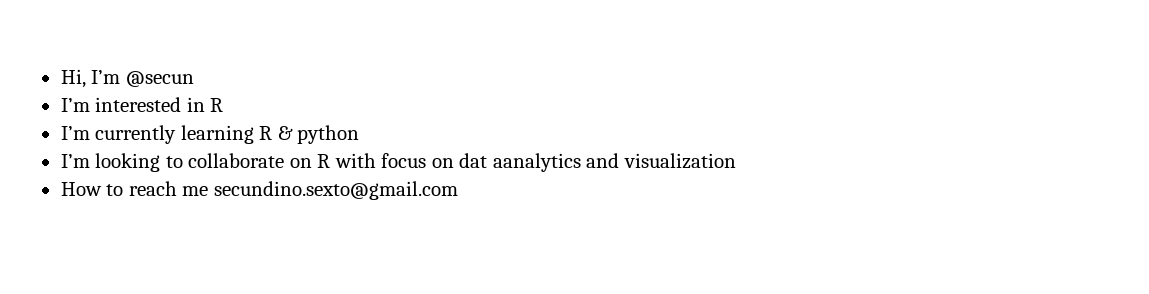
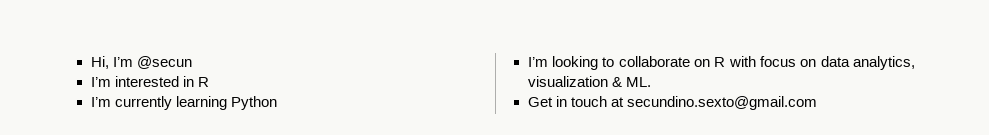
- I’m currently learning R & python
+ I’m currently learning Python
- I’m looking to collaborate on R with focus on dat aanalytics and visualization
- How to reach me secundino.sexto@gmail.com
+ I’m looking to collaborate on R with focus on data analytics, visualization & ML.
+ Get in touch at secundino.sexto@gmail.com

